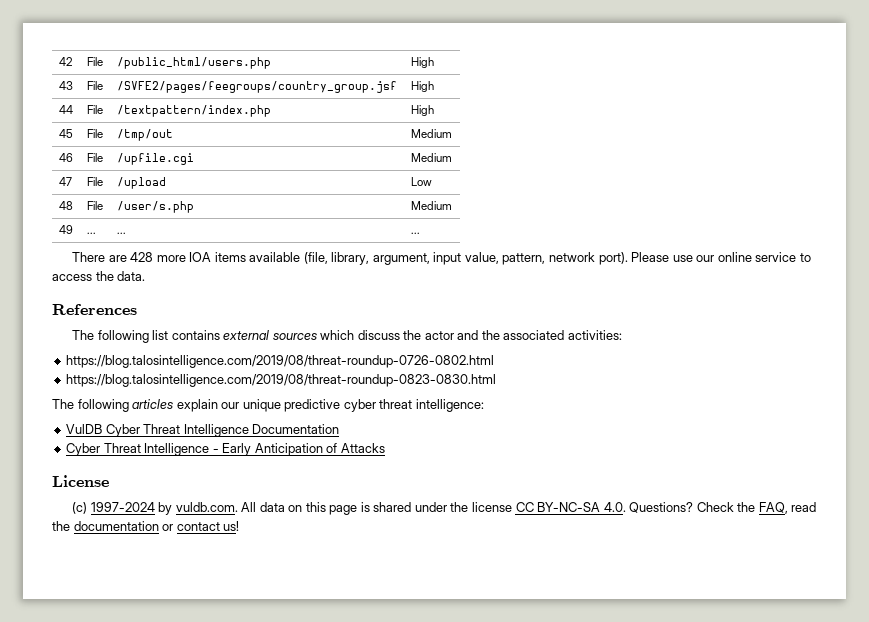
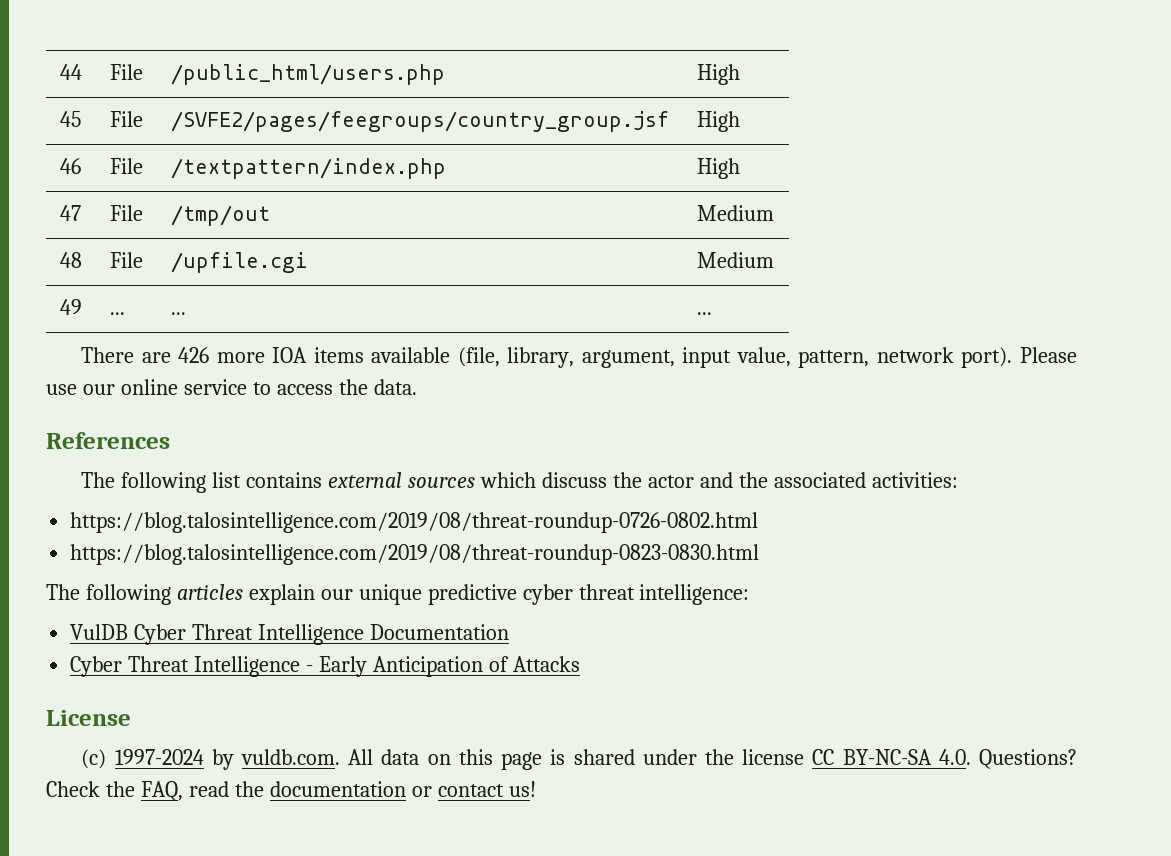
- 42 | File | /public_html/users.php | High
+ 44 | File | /public_html/users.php | High
- 43 | File | /SVFE2/pages/feegroups/country_group.jsf | High
+ 45 | File | /SVFE2/pages/feegroups/country_group.jsf | High
- 44 | File | /textpattern/index.php | High
+ 46 | File | /textpattern/index.php | High
- 45 | File | /tmp/out | Medium
+ 47 | File | /tmp/out | Medium
- 46 | File | /upfile.cgi | Medium
+ 48 | File | /upfile.cgi | Medium
- 47 | File | /upload | Low
- 48 | File | /user/s.php | Medium
- There are 428 more IOA items available (file, library, argument, input value, pattern, network port).
+ There are 426 more IOA items available (file, library, argument, input value, pattern, network port).

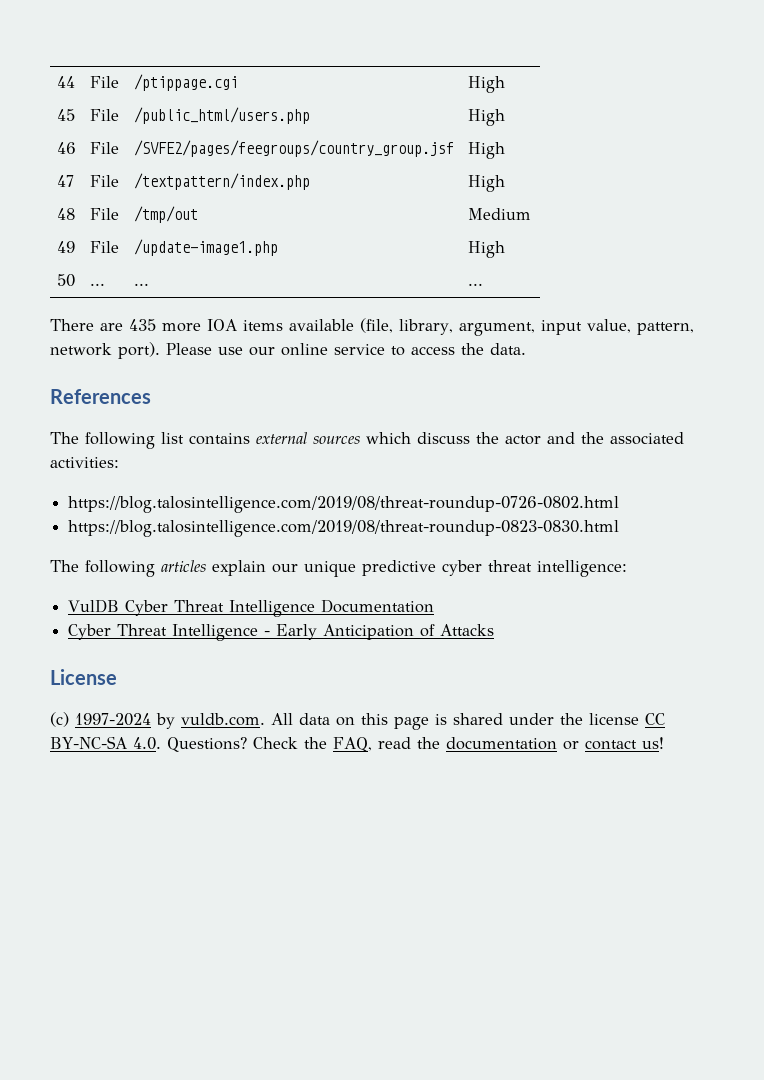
- 44 | File | /public_html/users.php | High
+ 44 | File | /ptippage.cgi | High
+ 45 | File | /public_html/users.php | High
- 45 | File | /SVFE2/pages/feegroups/country_group.jsf | High
+ 46 | File | /SVFE2/pages/feegroups/country_group.jsf | High
- 46 | File | /textpattern/index.php | High
+ 47 | File | /textpattern/index.php | High
- 47 | File | /tmp/out | Medium
+ 48 | File | /tmp/out | Medium
- 48 | File | /upfile.cgi | Medium
- 49 | ... | ... | ...
+ 49 | File | /update-image1.php | High
+ 50 | ... | ... | ...
- There are 426 more IOA items available (file, library, argument, input value, pattern, network port).
+ There are 435 more IOA items available (file, library, argument, input value, pattern, network port).

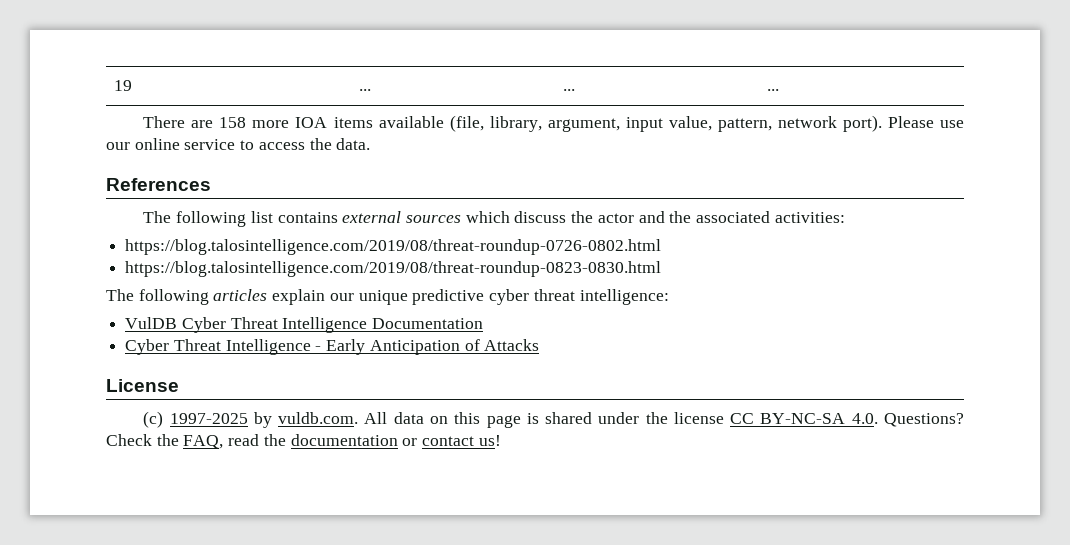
- 44 | File | /ptippage.cgi | High
- 45 | File | /public_html/users.php | High
- 46 | File | /SVFE2/pages/feegroups/country_group.jsf | High
- 47 | File | /textpattern/index.php | High
- 48 | File | /tmp/out | Medium
- 49 | File | /update-image1.php | High
- 50 | ... | ... | ...
+ 19 | ... | ... | ...
- There are 435 more IOA items available (file, library, argument, input value, pattern, network port).
+ There are 158 more IOA items available (file, library, argument, input value, pattern, network port).
- (c) 1997-2024 by vuldb.com. All data on this page is shared under the license CC BY-NC-SA 4.0. Questions?
+ (c) 1997-2025 by vuldb.com. All data on this page is shared under the license CC BY-NC-SA 4.0. Questions?

